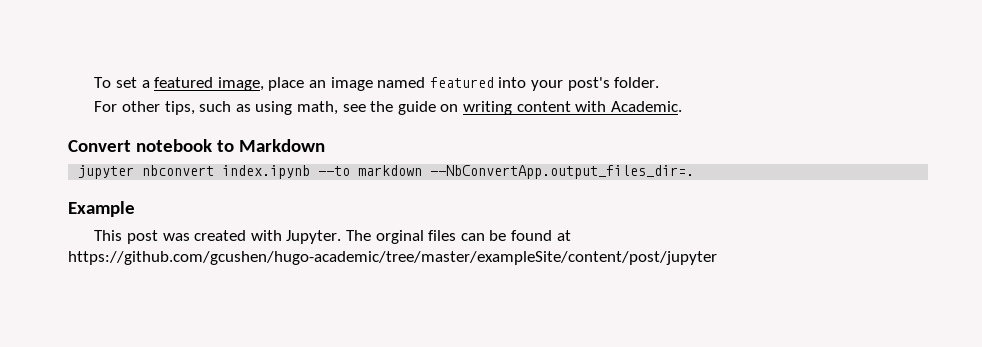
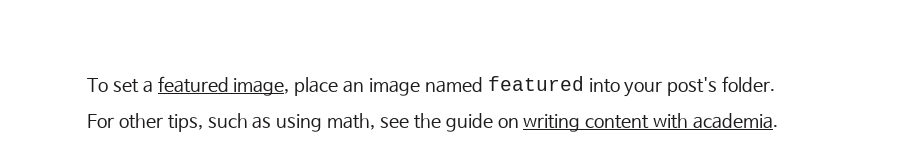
- For other tips, such as using math, see the guide on writing content with Academic.
- Convert notebook to Markdown
- jupyter nbconvert index.ipynb --to markdown --NbConvertApp.output_files_dir=.
- Example
- This post was created with Jupyter. The orginal files can be found at https://github.com/gcushen/hugo-academic/tree/master/exampleSite/content/post/jupyter
+ For other tips, such as using math, see the guide on writing content with academia.

